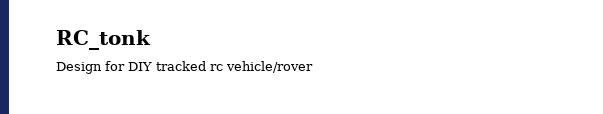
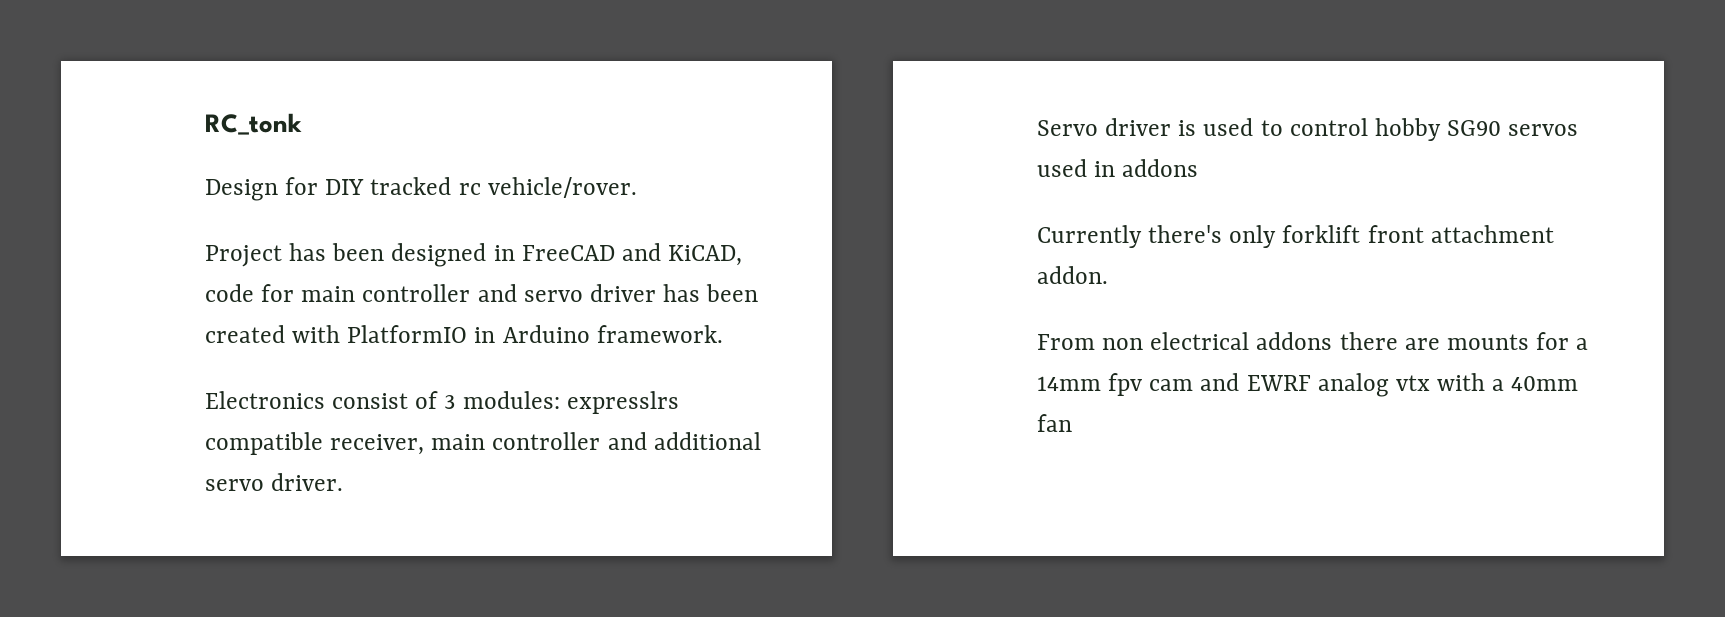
- Design for DIY tracked rc vehicle/rover
+ Design for DIY tracked rc vehicle/rover.
+ Project has been designed in FreeCAD and KiCAD, code for main controller and servo driver has been created with PlatformIO in Arduino framework.
+ Electronics consist of 3 modules: expresslrs compatible receiver, main controller and additional servo driver.
+ Servo driver is used to control hobby SG90 servos used in addons
+ Currently there's only forklift front attachment addon.
+ From non electrical addons there are mounts for a 14mm fpv cam and EWRF analog vtx with a 40mm fan

